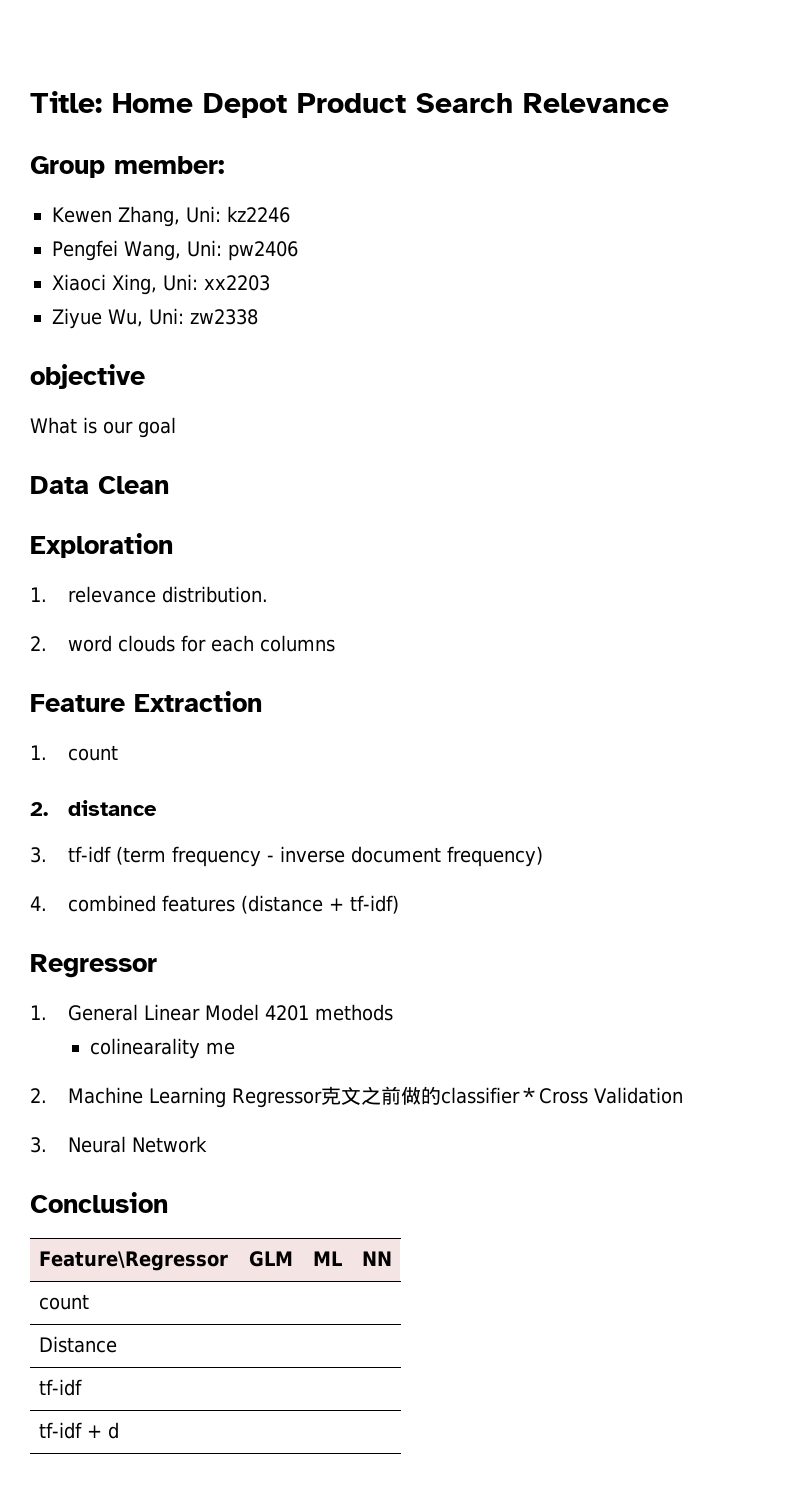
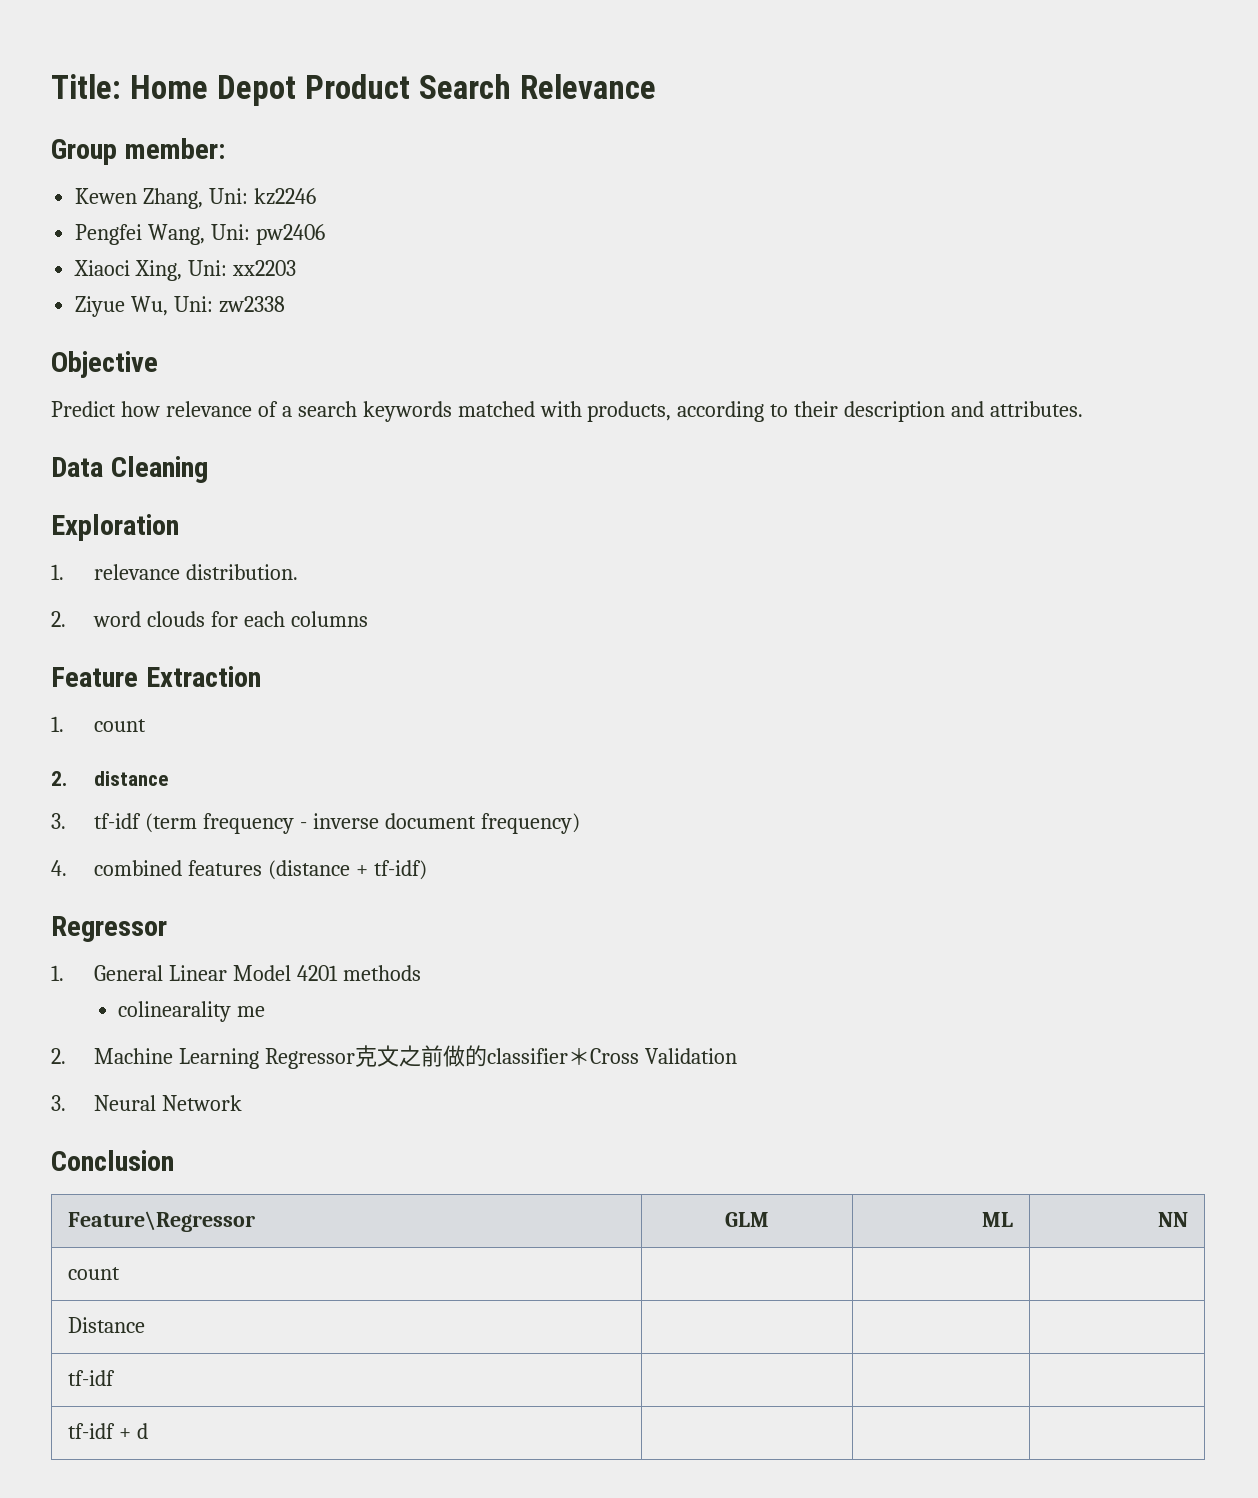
- objective
- What is our goal
+ Objective
+ Predict how relevance of a search keywords matched with products, according to their description and attributes.
- Data Clean
+ Data Cleaning

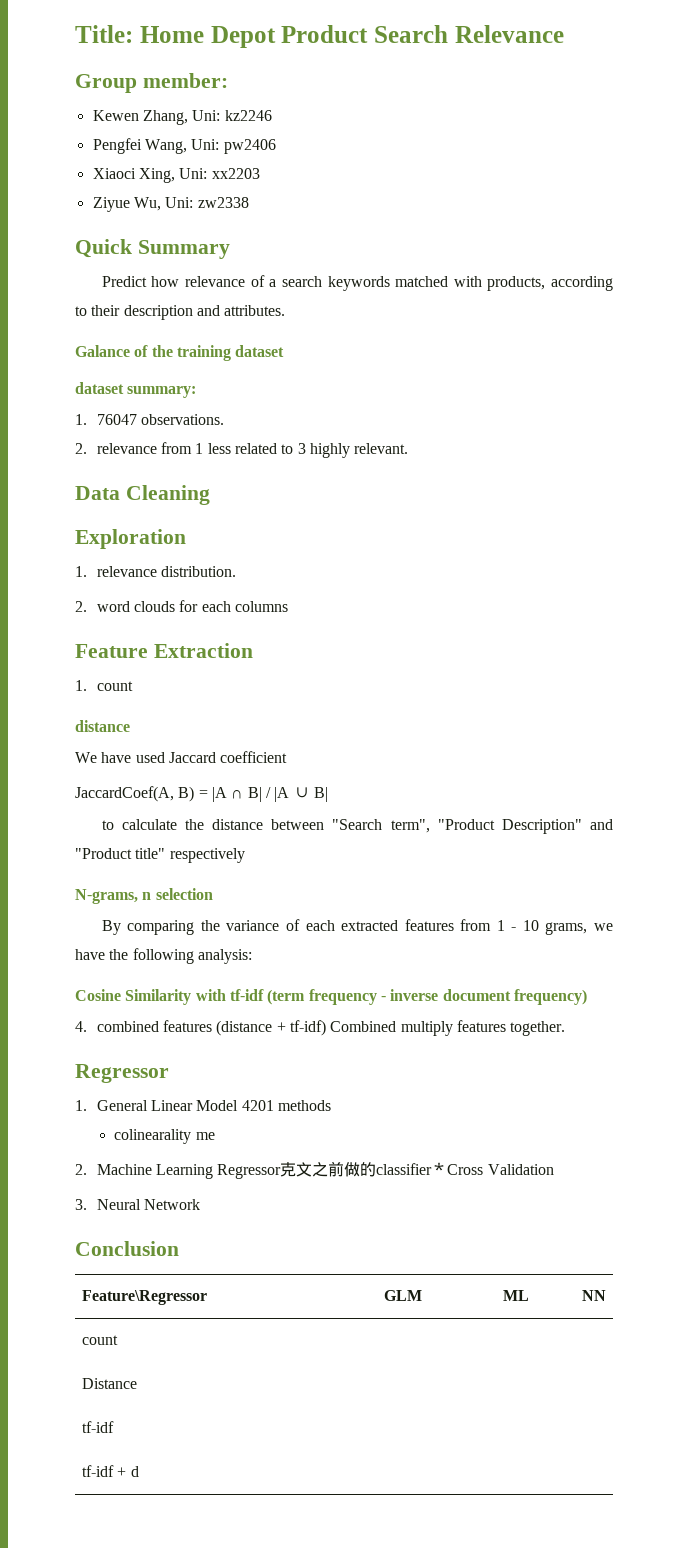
- Objective
+ Quick Summary
+ Galance of the training dataset
+ dataset summary:
+ 1. 76047 observations.
+ 2. relevance from 1 less related to 3 highly relevant.
  1. count
- 2. distance
+ distance
- 3. tf-idf (term frequency - inverse document frequency)
+ We have used Jaccard coefficient
+ JaccardCoef(A, B) = |A ∩ B| / |A ∪ B|
+ to calculate the distance between "Search term", "Product Description" and "Product title" respectively
+ N-grams, n selection
+ By comparing the variance of each extracted features from 1 - 10 grams, we have the following analysis:
+ Cosine Similarity with tf-idf (term frequency - inverse document frequency)
- 4. combined features (distance + tf-idf)
+ 4. combined features (distance + tf-idf) Combined multiply features together.

